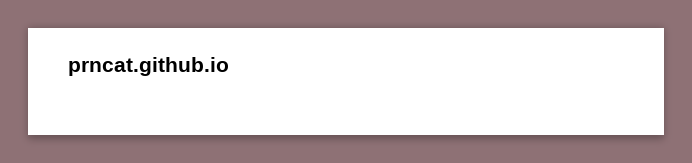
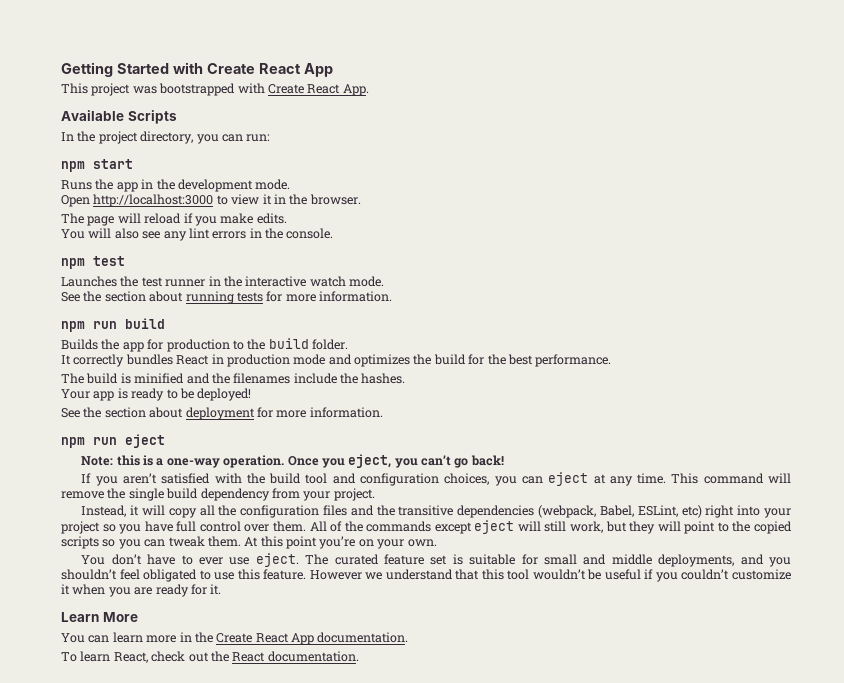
- prncat.github.io
+ Getting Started with Create React App
+ This project was bootstrapped with Create React App.
+ Available Scripts
+ In the project directory, you can run:
+ npm start
+ Runs the app in the development mode.
+ Open http://localhost:3000 to view it in the browser.
+ The page will reload if you make edits.
+ You will also see any lint errors in the console.
+ npm test
+ Launches the test runner in the interactive watch mode.
+ See the section about running tests for more information.
+ npm run build
+ Builds the app for production to the build folder.
+ It correctly bundles React in production mode and optimizes the build for the best performance.
+ The build is minified and the filenames include the hashes.
+ Your app is ready to be deployed!
+ See the section about deployment for more information.
+ npm run eject
+ Note: this is a one-way operation. Once you eject, you can’t go back!
+ If you aren’t satisfied with the build tool and configuration choices, you can eject at any time. This command will remove the single build dependency from your project.
+ Instead, it will copy all the configuration files and the transitive dependencies (webpack, Babel, ESLint, etc) right into your project so you have full control over them. All of the commands except eject will still work, but they will point to the copied scripts so you can tweak them. At this point you’re on your own.
+ You don’t have to ever use eject. The curated feature set is suitable for small and middle deployments, and you shouldn’t feel obligated to use this feature. However we understand that this tool wouldn’t be useful if you couldn’t customize it when you are ready for it.
+ Learn More
+ You can learn more in the Create React App documentation.
+ To learn React, check out the React documentation.

